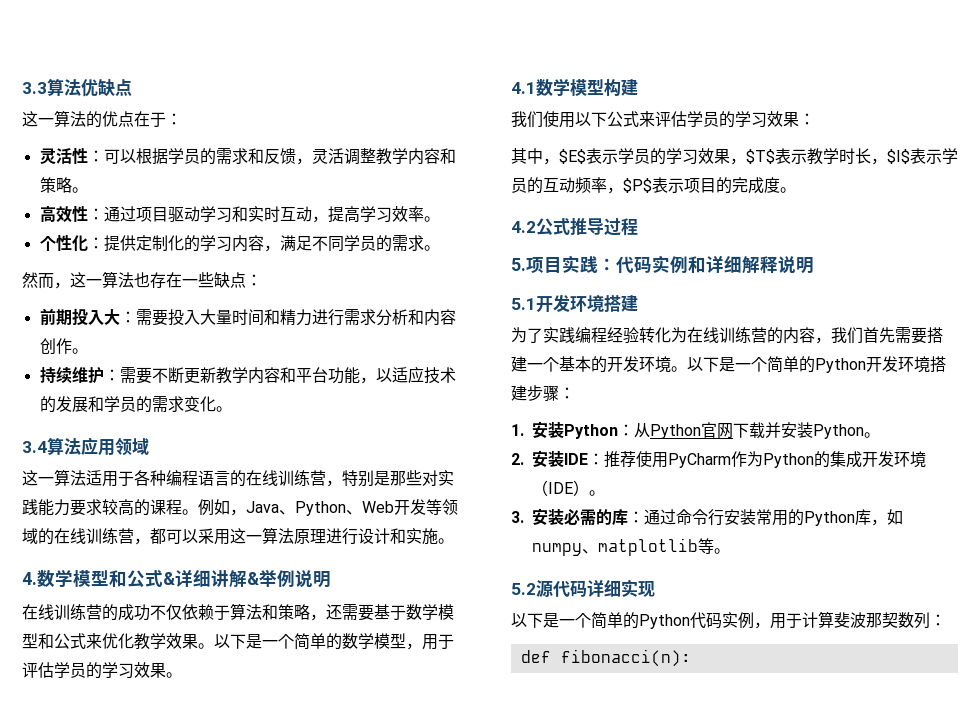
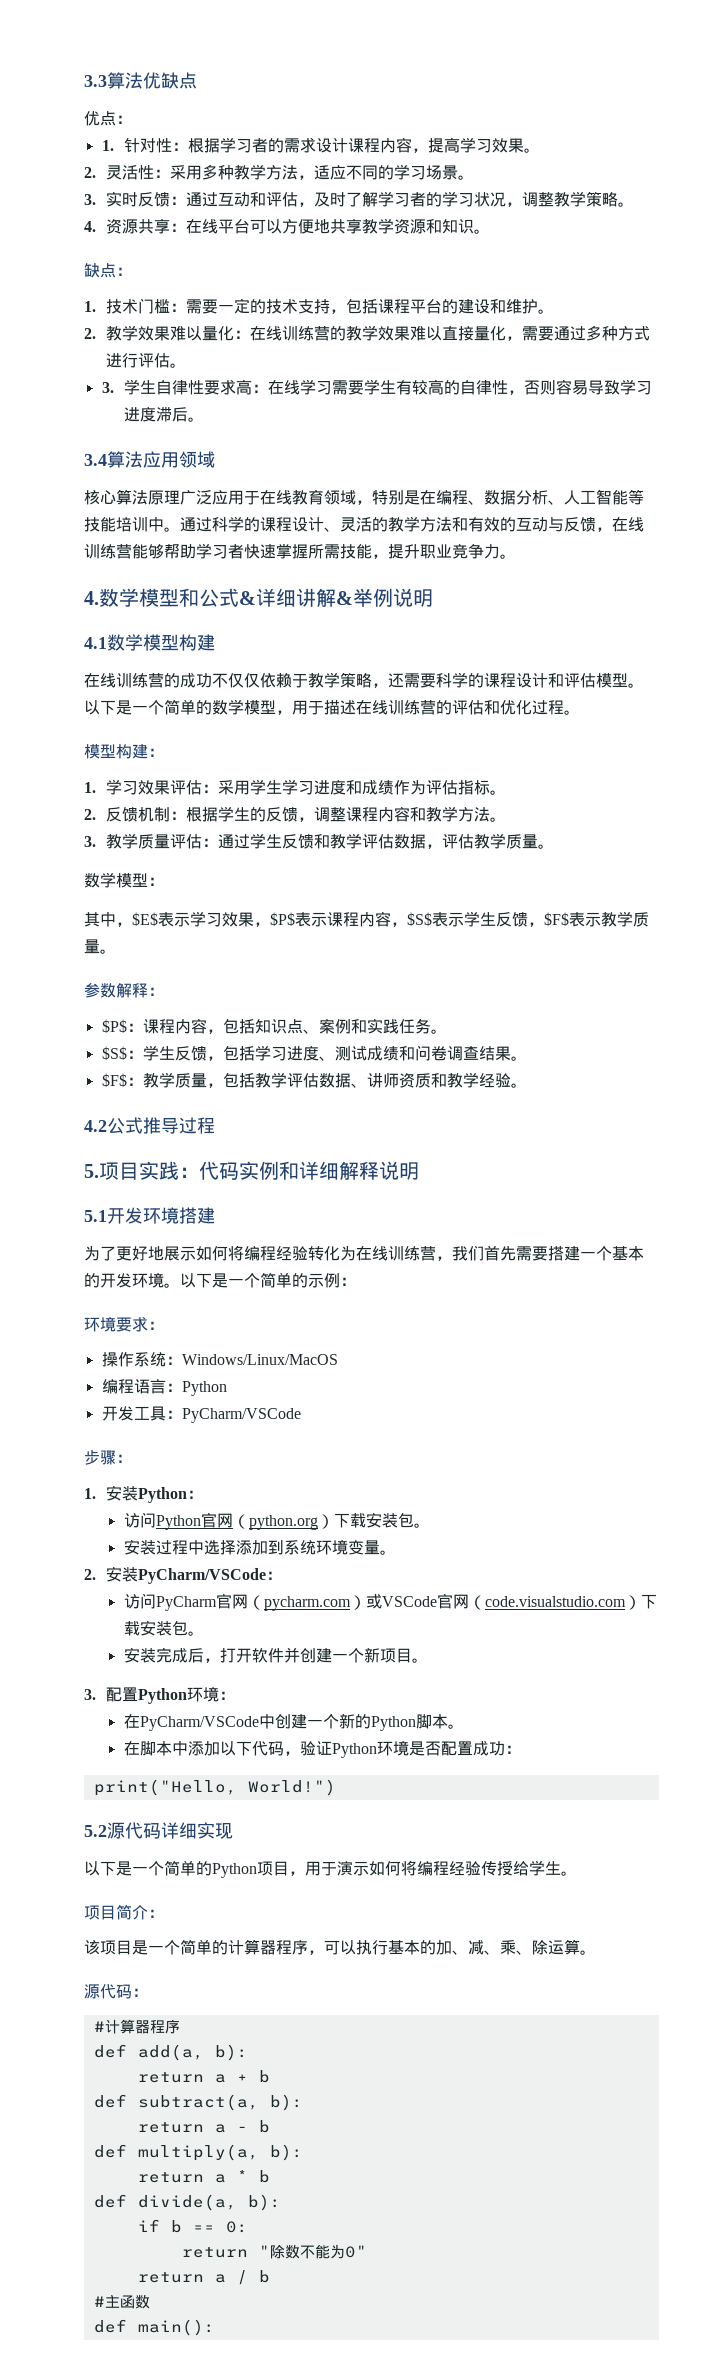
- 这一算法的优点在于：
- 灵活性：可以根据学员的需求和反馈，灵活调整教学内容和策略。
- 高效性：通过项目驱动学习和实时互动，提高学习效率。
- 个性化：提供定制化的学习内容，满足不同学员的需求。
- 然而，这一算法也存在一些缺点：
- 前期投入大：需要投入大量时间和精力进行需求分析和内容创作。
- 持续维护：需要不断更新教学内容和平台功能，以适应技术的发展和学员的需求变化。
+ 优点：
+ 1.针对性：根据学习者的需求设计课程内容，提高学习效果。
+ 2.灵活性：采用多种教学方法，适应不同的学习场景。
+ 3.实时反馈：通过互动和评估，及时了解学习者的学习状况，调整教学策略。
+ 4.资源共享：在线平台可以方便地共享教学资源和知识。
+ 缺点：
+ 1.技术门槛：需要一定的技术支持，包括课程平台的建设和维护。
+ 2.教学效果难以量化：在线训练营的教学效果难以直接量化，需要通过多种方式进行评估。
+ 3.学生自律性要求高：在线学习需要学生有较高的自律性，否则容易导致学习进度滞后。
- 这一算法适用于各种编程语言的在线训练营，特别是那些对实践能力要求较高的课程。例如，Java、Python、Web开发等领域的在线训练营，都可以采用这一算法原理进行设计和实施。
+ 核心算法原理广泛应用于在线教育领域，特别是在编程、数据分析、人工智能等技能培训中。通过科学的课程设计、灵活的教学方法和有效的互动与反馈，在线训练营能够帮助学习者快速掌握所需技能，提升职业竞争力。
+ 4.1数学模型构建
- 在线训练营的成功不仅依赖于算法和策略，还需要基于数学模型和公式来优化教学效果。
+ 在线训练营的成功不仅仅依赖于教学策略，还需要科学的课程设计和评估模型。
- 以下是一个简单的数学模型，用于评估学员的学习效果。
- 4.1数学模型构建
- 我们使用以下公式来评估学员的学习效果：
+ 以下是一个简单的数学模型，用于描述在线训练营的评估和优化过程。
+ 模型构建：
+ 1.学习效果评估：采用学生学习进度和成绩作为评估指标。
+ 2.反馈机制：根据学生的反馈，调整课程内容和教学方法。
+ 3.教学质量评估：通过学生反馈和教学评估数据，评估教学质量。
+ 数学模型：
- 其中，$E$表示学员的学习效果，$T$表示教学时长，$I$表示学员的互动频率，$P$表示项目的完成度。
+ 其中，$E$表示学习效果，$P$表示课程内容，$S$表示学生反馈，$F$表示教学质量。
+ 参数解释：
+ $P$：课程内容，包括知识点、案例和实践任务。
+ $S$：学生反馈，包括学习进度、测试成绩和问卷调查结果。
+ $F$：教学质量，包括教学评估数据、讲师资质和教学经验。
- 为了实践编程经验转化为在线训练营的内容，我们首先需要搭建一个基本的开发环境。
+ 为了更好地展示如何将编程经验转化为在线训练营，我们首先需要搭建一个基本的开发环境。
- 以下是一个简单的Python开发环境搭建步骤：
+ 以下是一个简单的示例：
+ 环境要求：
+ 操作系统：Windows/Linux/MacOS
+ 编程语言：Python
+ 开发工具：PyCharm/VSCode
+ 步骤：
- 1.安装Python：从Python官网下载并安装Python。
+ 1.安装Python：
+ 访问Python官网（python.org）下载安装包。
+ 安装过程中选择添加到系统环境变量。
- 2.安装IDE：推荐使用PyCharm作为Python的集成开发环境（IDE）。
- 3.安装必需的库：通过命令行安装常用的Python库，如numpy、matplotlib等。
+ 2.安装PyCharm/VSCode：
+ 访问PyCharm官网（pycharm.com）或VSCode官网（code.visualstudio.com）下载安装包。
+ 安装完成后，打开软件并创建一个新项目。
+ 3.配置Python环境：
+ 在PyCharm/VSCode中创建一个新的Python脚本。
+ 在脚本中添加以下代码，验证Python环境是否配置成功：
+ print("Hello, World!")
- 以下是一个简单的Python代码实例，用于计算斐波那契数列：
- def fibonacci(n):
+ 以下是一个简单的Python项目，用于演示如何将编程经验传授给学生。
+ 项目简介：
+ 该项目是一个简单的计算器程序，可以执行基本的加、减、乘、除运算。
+ 源代码：
+ #计算器程序
+ def add(a, b):
+ return a + b
+ def subtract(a, b):
+ return a - b
+ def multiply(a, b):
+ return a * b
+ def divide(a, b):
+ if b == 0:
+ return "除数不能为0"
+ return a / b
+ #主函数
+ def main():

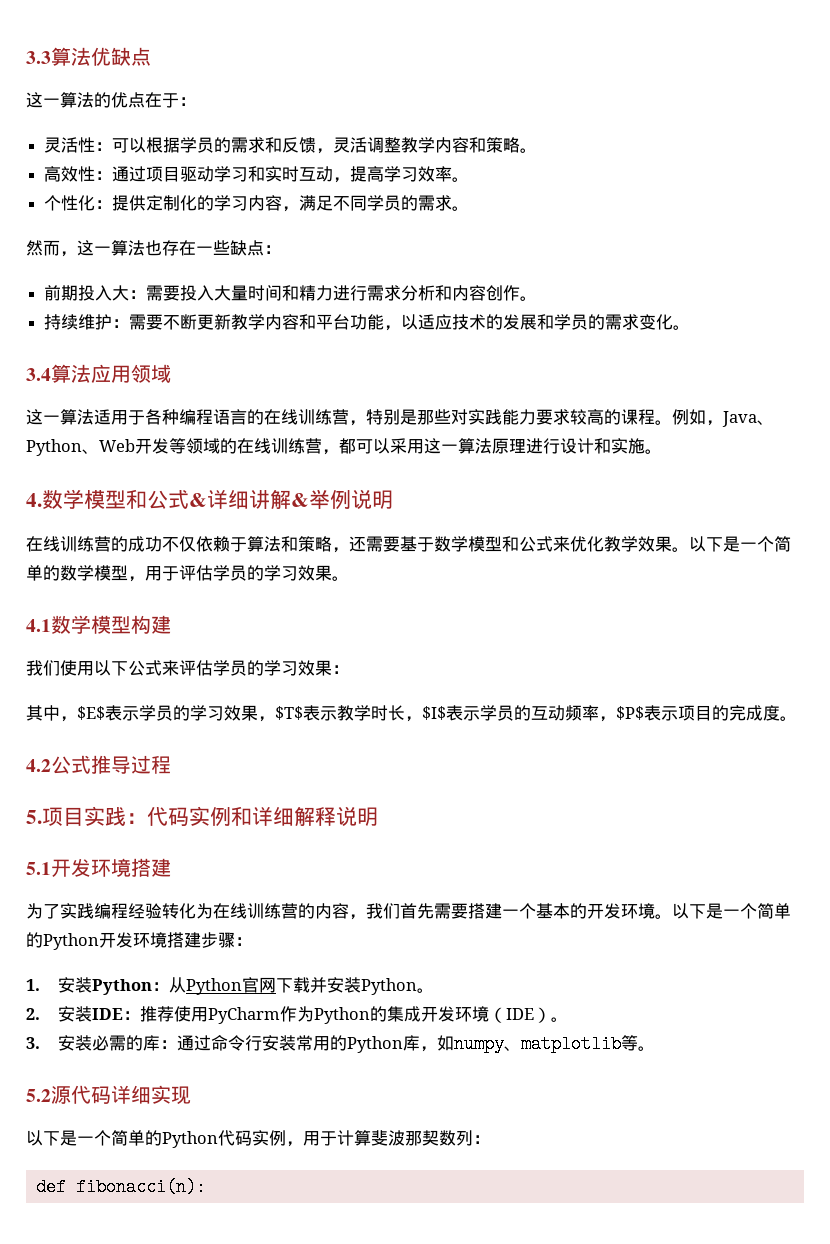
- 优点：
- 1.针对性：根据学习者的需求设计课程内容，提高学习效果。
- 2.灵活性：采用多种教学方法，适应不同的学习场景。
- 3.实时反馈：通过互动和评估，及时了解学习者的学习状况，调整教学策略。
- 4.资源共享：在线平台可以方便地共享教学资源和知识。
- 缺点：
- 1.技术门槛：需要一定的技术支持，包括课程平台的建设和维护。
- 2.教学效果难以量化：在线训练营的教学效果难以直接量化，需要通过多种方式进行评估。
- 3.学生自律性要求高：在线学习需要学生有较高的自律性，否则容易导致学习进度滞后。
+ 这一算法的优点在于：
+ 灵活性：可以根据学员的需求和反馈，灵活调整教学内容和策略。
+ 高效性：通过项目驱动学习和实时互动，提高学习效率。
+ 个性化：提供定制化的学习内容，满足不同学员的需求。
+ 然而，这一算法也存在一些缺点：
+ 前期投入大：需要投入大量时间和精力进行需求分析和内容创作。
+ 持续维护：需要不断更新教学内容和平台功能，以适应技术的发展和学员的需求变化。
- 核心算法原理广泛应用于在线教育领域，特别是在编程、数据分析、人工智能等技能培训中。通过科学的课程设计、灵活的教学方法和有效的互动与反馈，在线训练营能够帮助学习者快速掌握所需技能，提升职业竞争力。
+ 这一算法适用于各种编程语言的在线训练营，特别是那些对实践能力要求较高的课程。例如，Java、Python、Web开发等领域的在线训练营，都可以采用这一算法原理进行设计和实施。
- 4.1数学模型构建
- 在线训练营的成功不仅仅依赖于教学策略，还需要科学的课程设计和评估模型。
+ 在线训练营的成功不仅依赖于算法和策略，还需要基于数学模型和公式来优化教学效果。
- 以下是一个简单的数学模型，用于描述在线训练营的评估和优化过程。
- 模型构建：
- 1.学习效果评估：采用学生学习进度和成绩作为评估指标。
- 2.反馈机制：根据学生的反馈，调整课程内容和教学方法。
- 3.教学质量评估：通过学生反馈和教学评估数据，评估教学质量。
- 数学模型：
+ 以下是一个简单的数学模型，用于评估学员的学习效果。
+ 4.1数学模型构建
+ 我们使用以下公式来评估学员的学习效果：
- 其中，$E$表示学习效果，$P$表示课程内容，$S$表示学生反馈，$F$表示教学质量。
- 参数解释：
- $P$：课程内容，包括知识点、案例和实践任务。
- $S$：学生反馈，包括学习进度、测试成绩和问卷调查结果。
- $F$：教学质量，包括教学评估数据、讲师资质和教学经验。
+ 其中，$E$表示学员的学习效果，$T$表示教学时长，$I$表示学员的互动频率，$P$表示项目的完成度。
- 为了更好地展示如何将编程经验转化为在线训练营，我们首先需要搭建一个基本的开发环境。
+ 为了实践编程经验转化为在线训练营的内容，我们首先需要搭建一个基本的开发环境。
- 以下是一个简单的示例：
- 环境要求：
- 操作系统：Windows/Linux/MacOS
- 编程语言：Python
- 开发工具：PyCharm/VSCode
- 步骤：
+ 以下是一个简单的Python开发环境搭建步骤：
- 1.安装Python：
- 访问Python官网（python.org）下载安装包。
- 安装过程中选择添加到系统环境变量。
+ 1.安装Python：从Python官网下载并安装Python。
- 2.安装PyCharm/VSCode：
- 访问PyCharm官网（pycharm.com）或VSCode官网（code.visualstudio.com）下载安装包。
- 安装完成后，打开软件并创建一个新项目。
- 3.配置Python环境：
- 在PyCharm/VSCode中创建一个新的Python脚本。
- 在脚本中添加以下代码，验证Python环境是否配置成功：
- print("Hello, World!")
+ 2.安装IDE：推荐使用PyCharm作为Python的集成开发环境（IDE）。
+ 3.安装必需的库：通过命令行安装常用的Python库，如numpy、matplotlib等。
- 以下是一个简单的Python项目，用于演示如何将编程经验传授给学生。
- 项目简介：
- 该项目是一个简单的计算器程序，可以执行基本的加、减、乘、除运算。
- 源代码：
- #计算器程序
- def add(a, b):
- return a + b
- def subtract(a, b):
- return a - b
- def multiply(a, b):
- return a * b
- def divide(a, b):
- if b == 0:
- return "除数不能为0"
- return a / b
- #主函数
- def main():
+ 以下是一个简单的Python代码实例，用于计算斐波那契数列：
+ def fibonacci(n):

